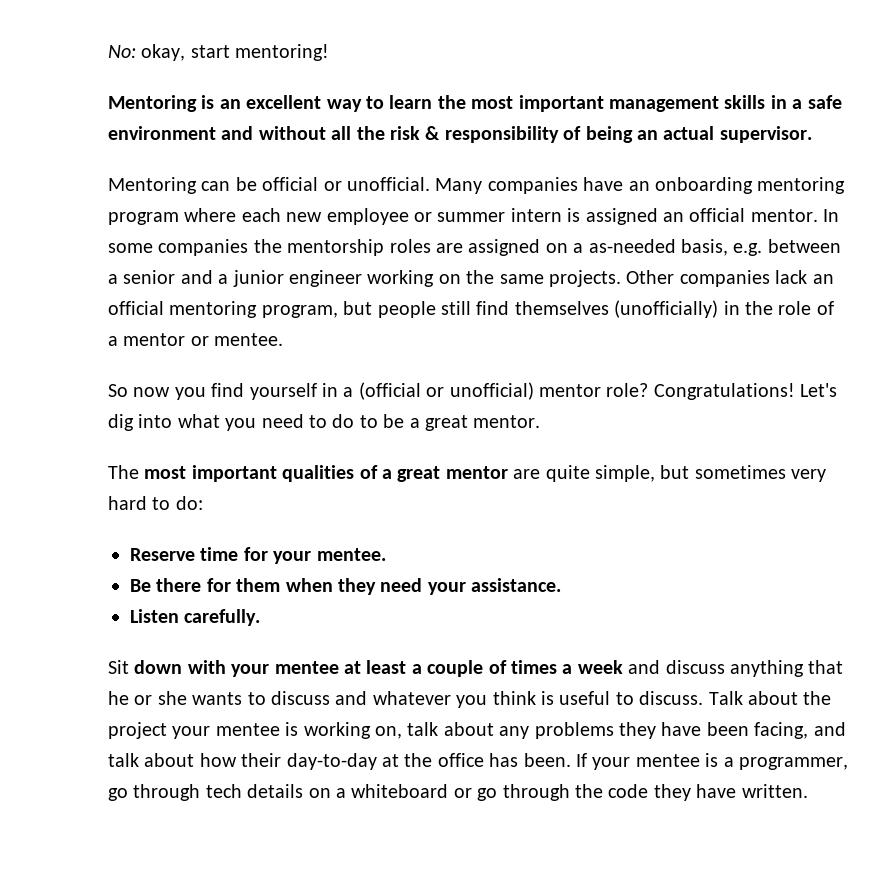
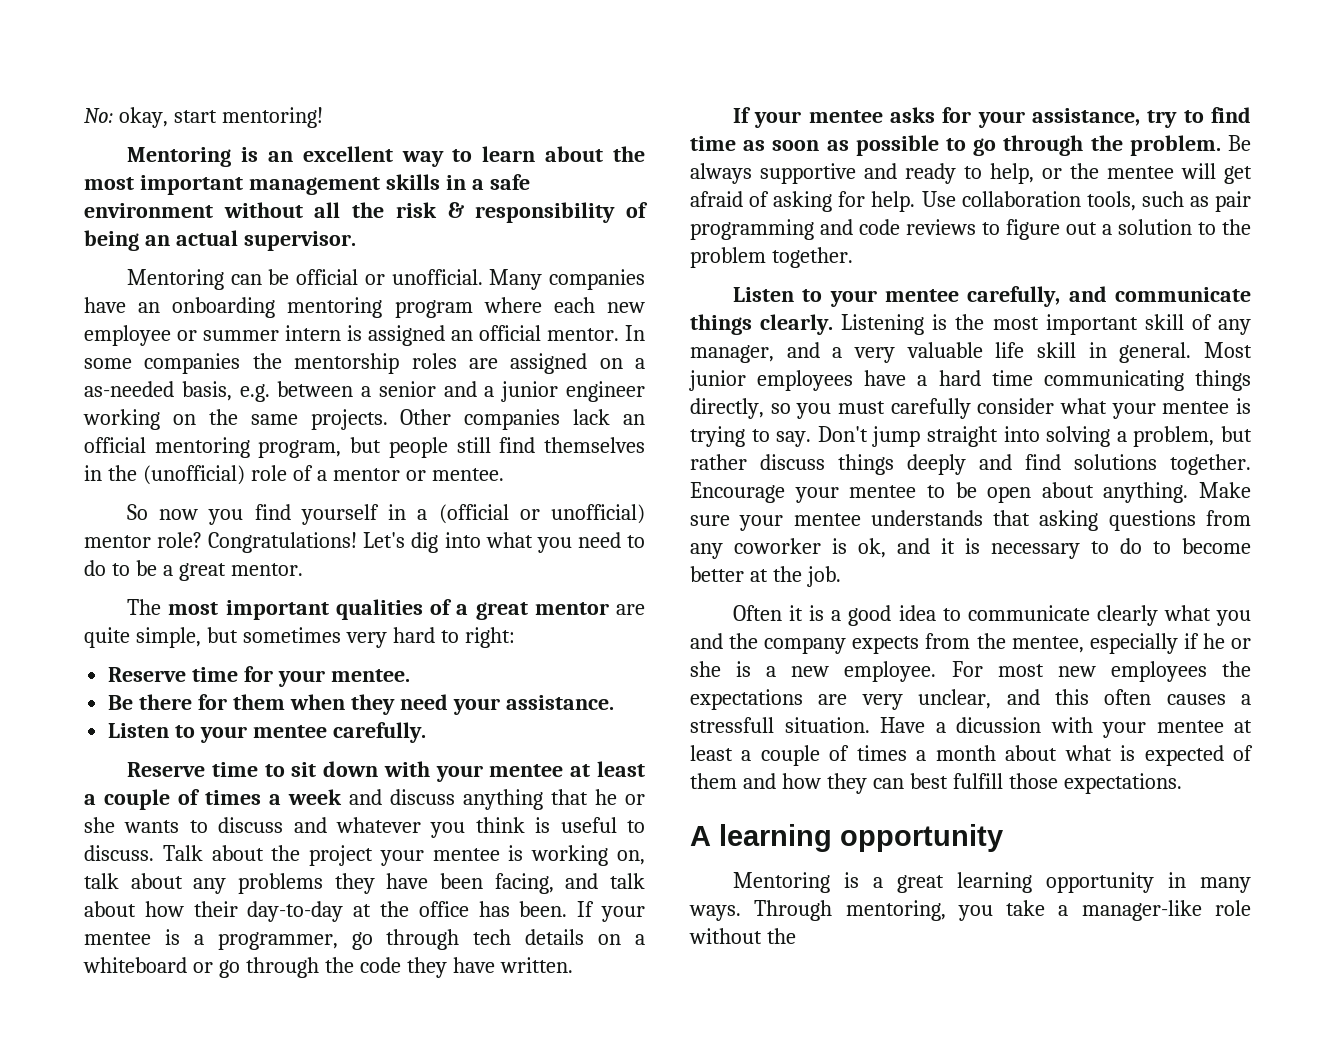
- Mentoring is an excellent way to learn the most important management skills in a safe environment and without all the risk & responsibility of being an actual supervisor.
+ Mentoring is an excellent way to learn about the most important management skills in a safe environment without all the risk & responsibility of being an actual supervisor.
- Other companies lack an official mentoring program, but people still find themselves (unofficially) in the role of a mentor or mentee.
+ Other companies lack an official mentoring program, but people still find themselves in the (unofficial) role of a mentor or mentee.
- The most important qualities of a great mentor are quite simple, but sometimes very hard to do:
+ The most important qualities of a great mentor are quite simple, but sometimes very hard to right:
- Listen carefully.
- Sit down with your mentee at least a couple of times a week and discuss anything that he or she wants to discuss and whatever you think is useful to discuss.
+ Listen to your mentee carefully.
+ Reserve time to sit down with your mentee at least a couple of times a week and discuss anything that he or she wants to discuss and whatever you think is useful to discuss.
+ If your mentee asks for your assistance, try to find time as soon as possible to go through the problem. Be always supportive and ready to help, or the mentee will get afraid of asking for help. Use collaboration tools, such as pair programming and code reviews to figure out a solution to the problem together.
+ Listen to your mentee carefully, and communicate things clearly. Listening is the most important skill of any manager, and a very valuable life skill in general. Most junior employees have a hard time communicating things directly, so you must carefully consider what your mentee is trying to say. Don't jump straight into solving a problem, but rather discuss things deeply and find solutions together. Encourage your mentee to be open about anything. Make sure your mentee understands that asking questions from any coworker is ok, and it is necessary to do to become better at the job.
+ Often it is a good idea to communicate clearly what you and the company expects from the mentee, especially if he or she is a new employee. For most new employees the expectations are very unclear, and this often causes a stressfull situation. Have a dicussion with your mentee at least a couple of times a month about what is expected of them and how they can best fulfill those expectations.
+ A learning opportunity
+ Mentoring is a great learning opportunity in many ways. Through mentoring, you take a manager-like role without the

